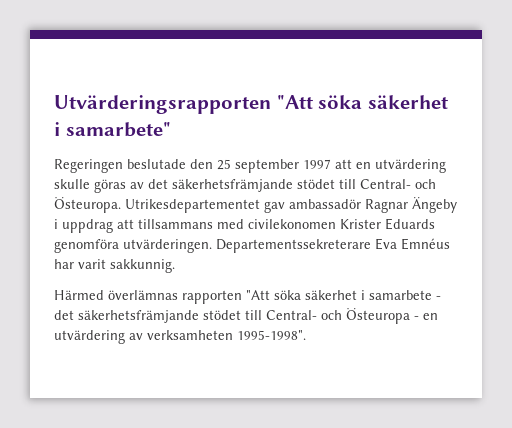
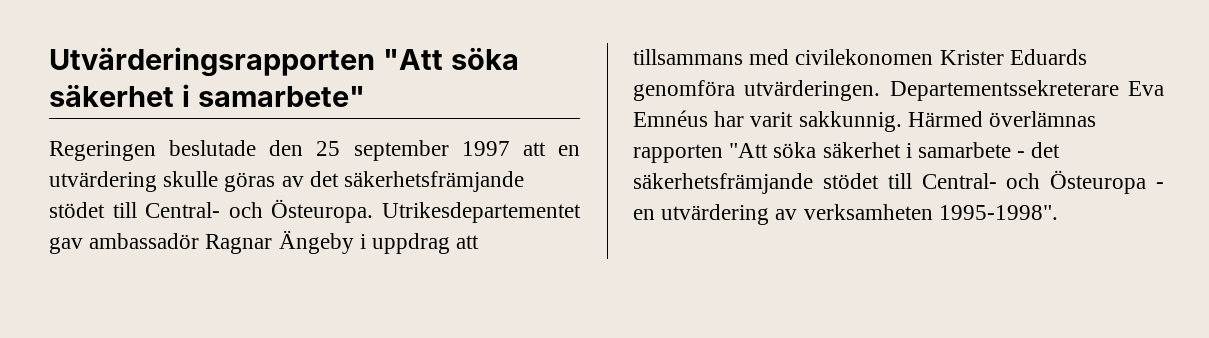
- Departementssekreterare Eva Emnéus har varit sakkunnig.
- Härmed överlämnas rapporten "Att söka säkerhet i samarbete - det säkerhetsfrämjande stödet till Central- och Östeuropa - en utvärdering av verksamheten 1995-1998".
+ Departementssekreterare Eva Emnéus har varit sakkunnig. Härmed överlämnas rapporten "Att söka säkerhet i samarbete - det säkerhetsfrämjande stödet till Central- och Östeuropa - en utvärdering av verksamheten 1995-1998".

